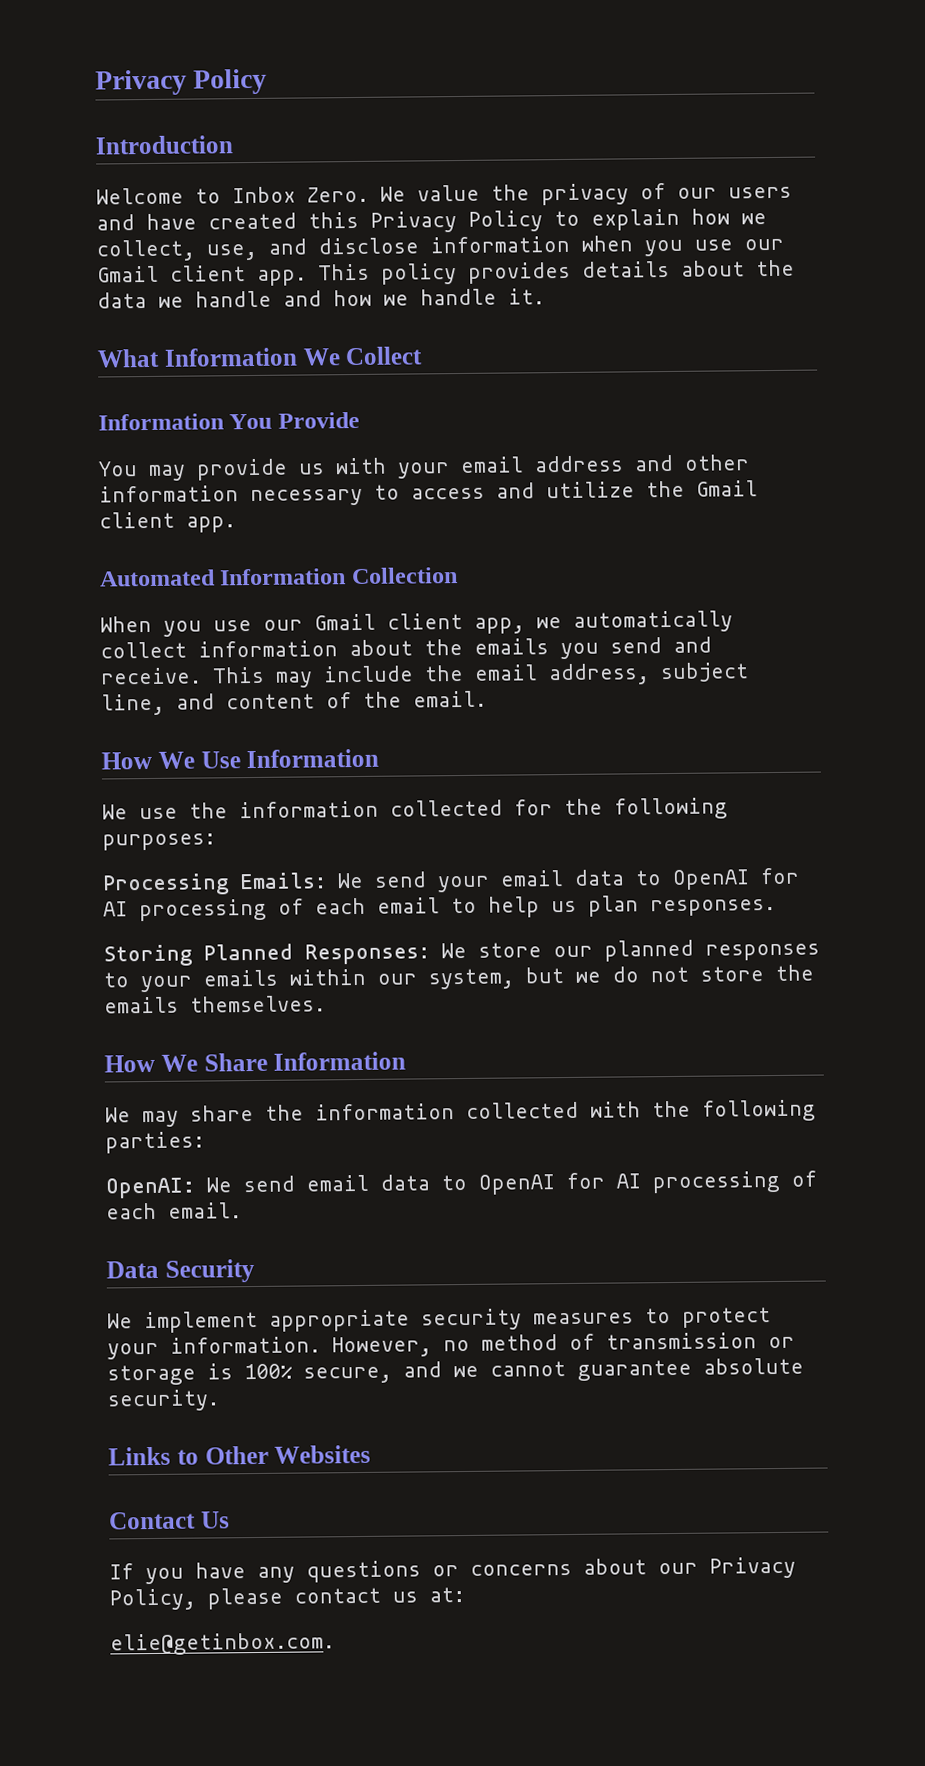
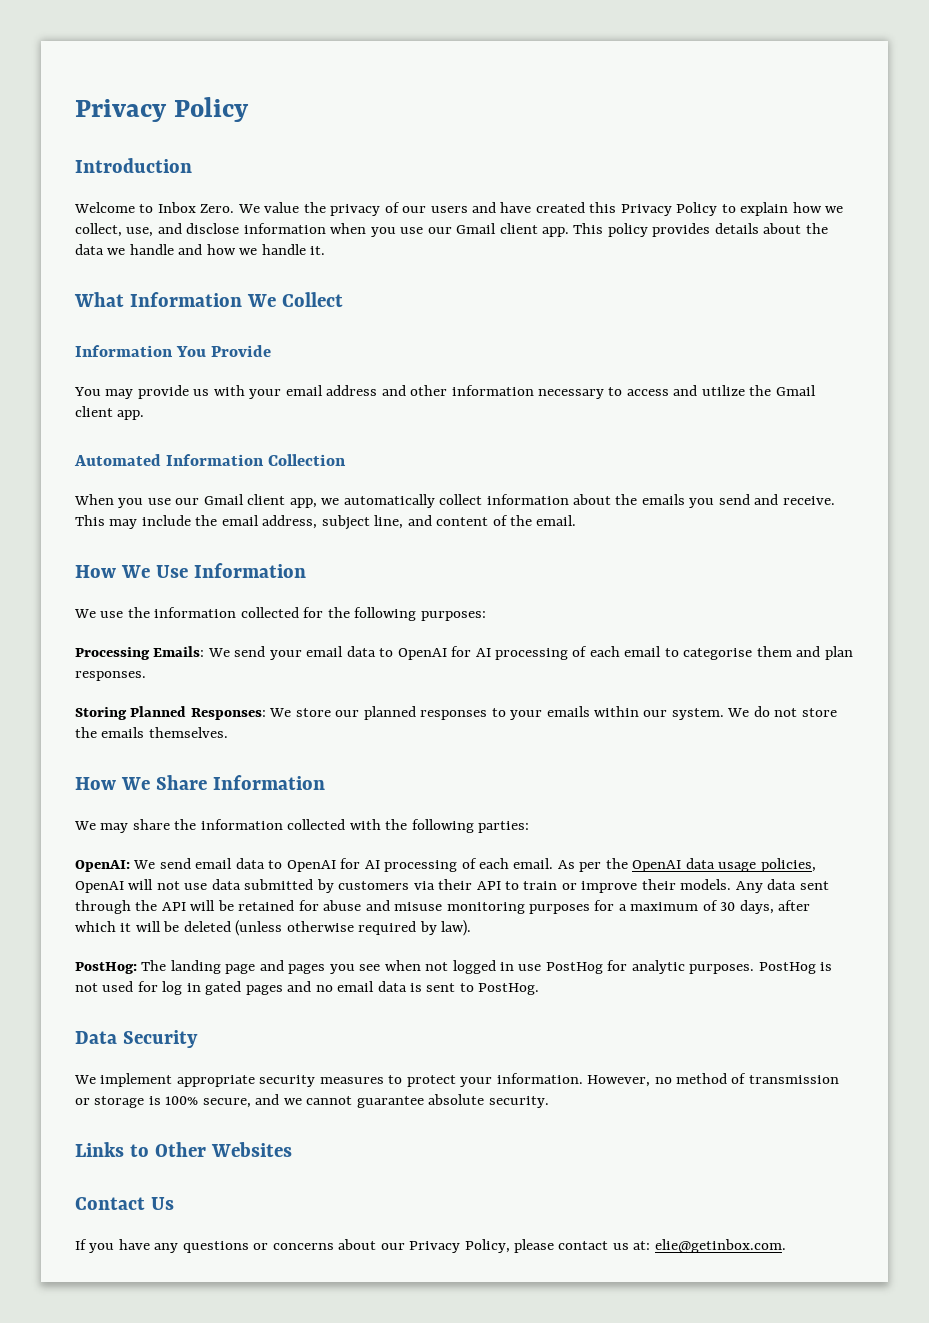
- Processing Emails: We send your email data to OpenAI for AI processing of each email to help us plan responses.
+ Processing Emails: We send your email data to OpenAI for AI processing of each email to categorise them and plan responses.
- Storing Planned Responses: We store our planned responses to your emails within our system, but we do not store the emails themselves.
+ Storing Planned Responses: We store our planned responses to your emails within our system. We do not store the emails themselves.
+ As per the OpenAI data usage policies, OpenAI will not use data submitted by customers via their API to train or improve their models. Any data sent through the API will be retained for abuse and misuse monitoring purposes for a maximum of 30 days, after which it will be deleted (unless otherwise required by law).
+ PostHog: The landing page and pages you see when not logged in use PostHog for analytic purposes. PostHog is not used for log in gated pages and no email data is sent to PostHog.
- If you have any questions or concerns about our Privacy Policy, please contact us at:
- elie@getinbox.com.
+ If you have any questions or concerns about our Privacy Policy, please contact us at: elie@getinbox.com.

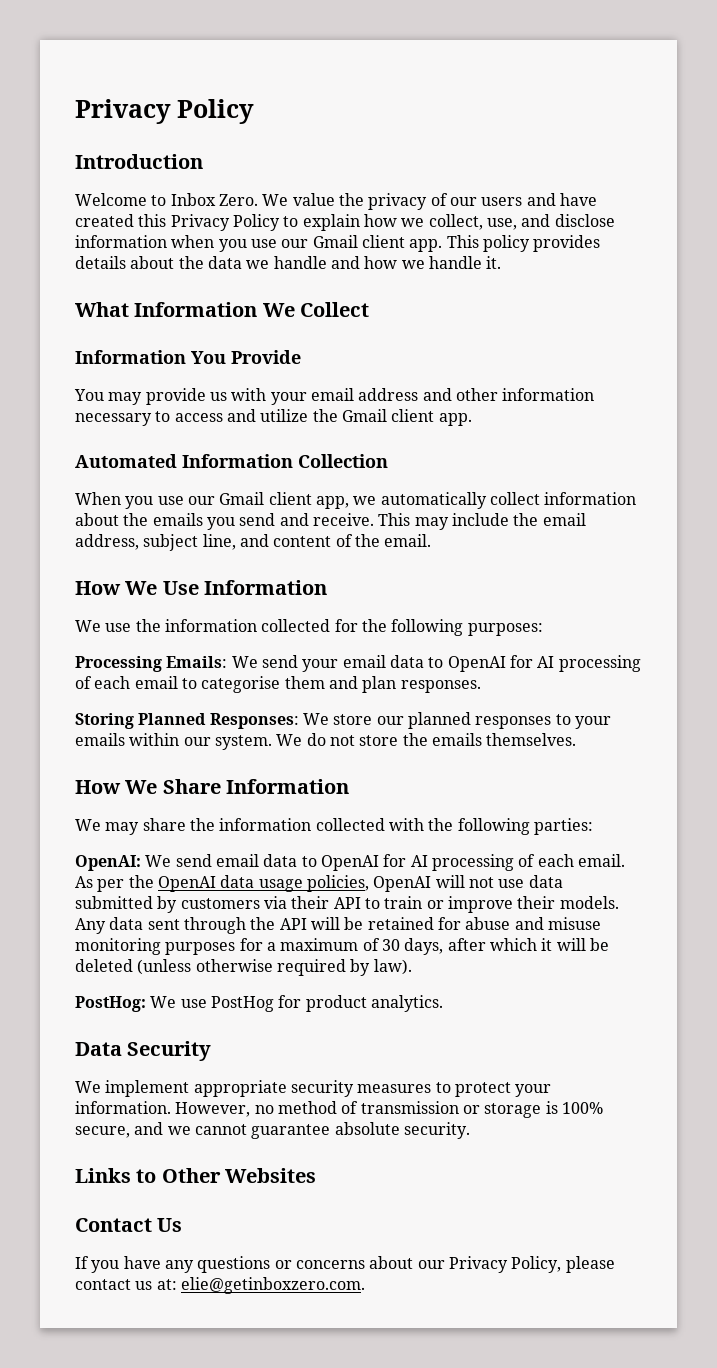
- PostHog: The landing page and pages you see when not logged in use PostHog for analytic purposes. PostHog is not used for log in gated pages and no email data is sent to PostHog.
+ PostHog: We use PostHog for product analytics.
- If you have any questions or concerns about our Privacy Policy, please contact us at: elie@getinbox.com.
+ If you have any questions or concerns about our Privacy Policy, please contact us at: elie@getinboxzero.com.

